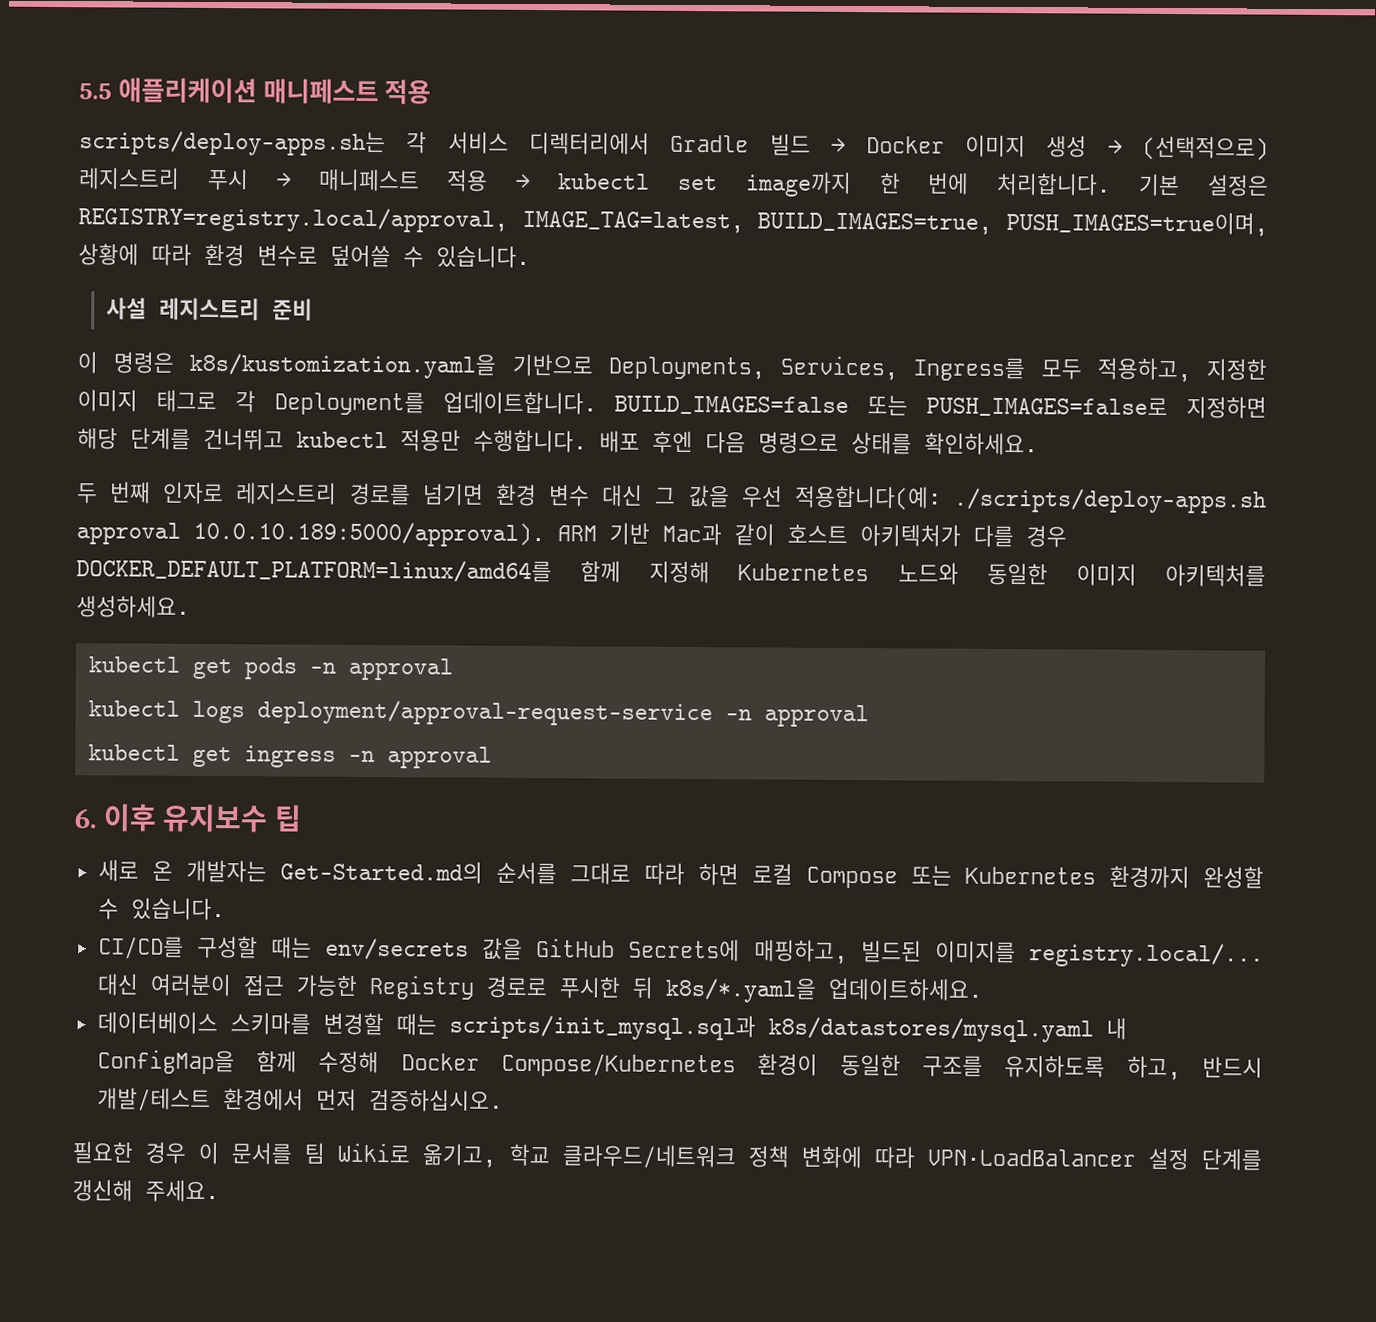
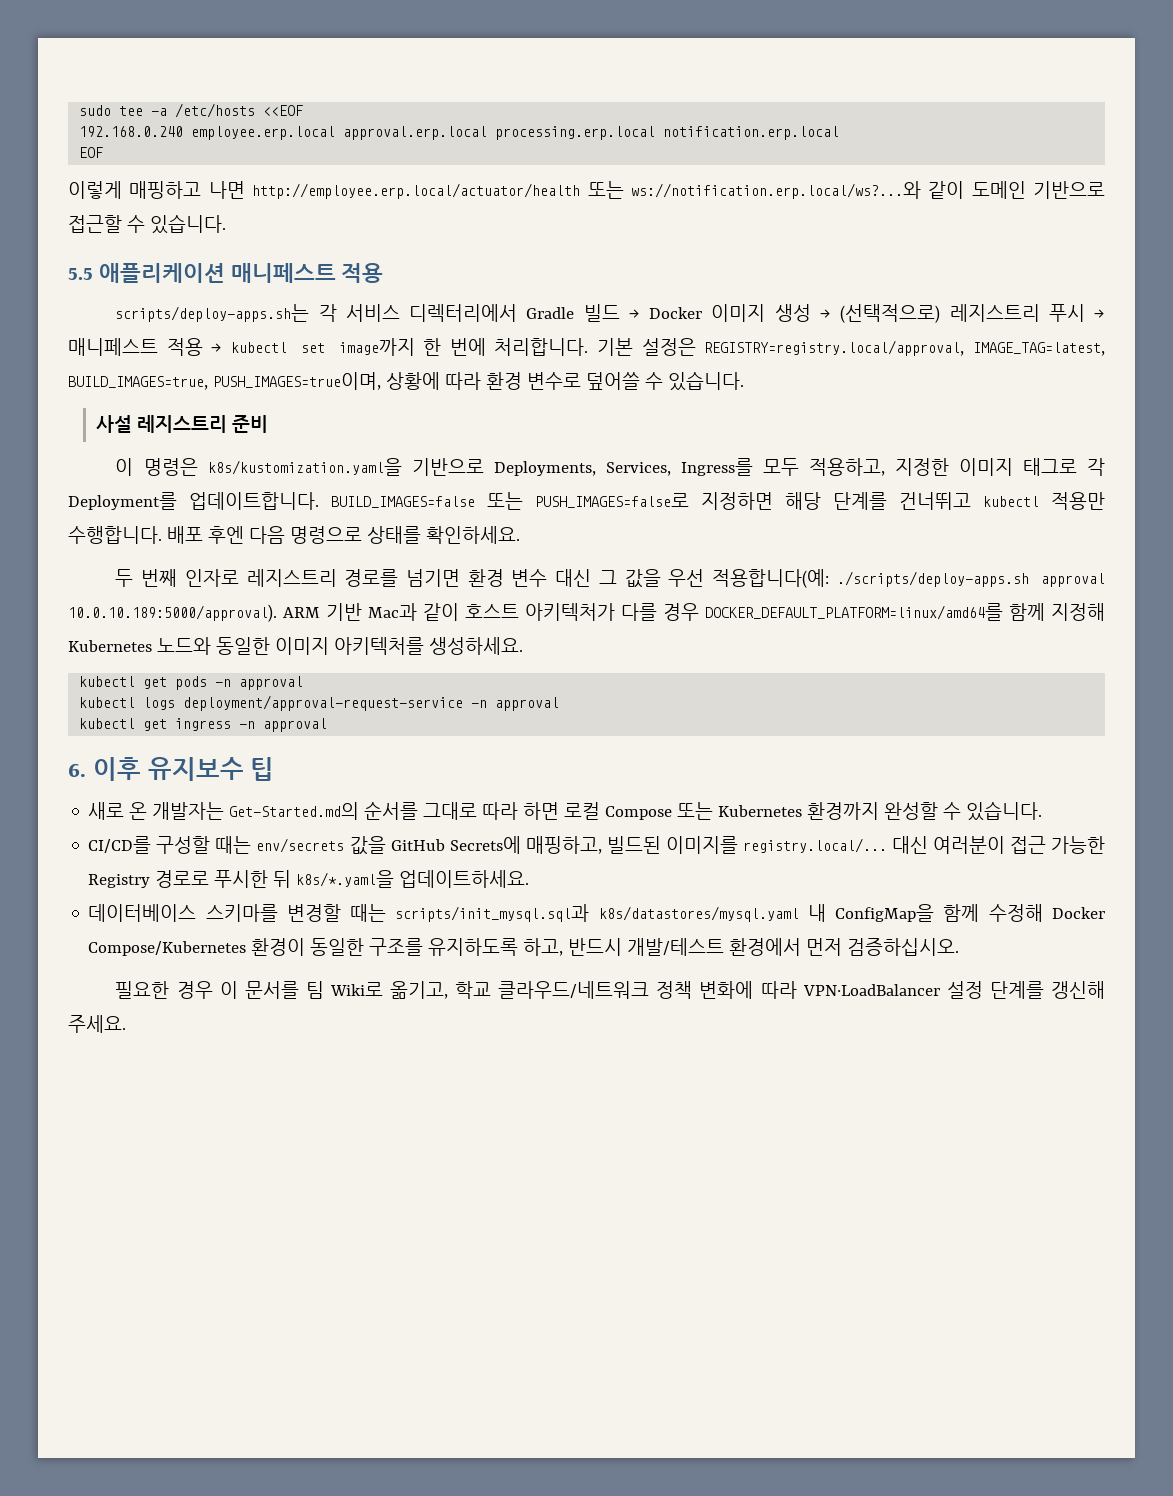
+ sudo tee -a /etc/hosts <<EOF
+ 192.168.0.240 employee.erp.local approval.erp.local processing.erp.local notification.erp.local
+ EOF
+ 이렇게 매핑하고 나면 http://employee.erp.local/actuator/health 또는 ws://notification.erp.local/ws?...와 같이 도메인 기반으로 접근할 수 있습니다.

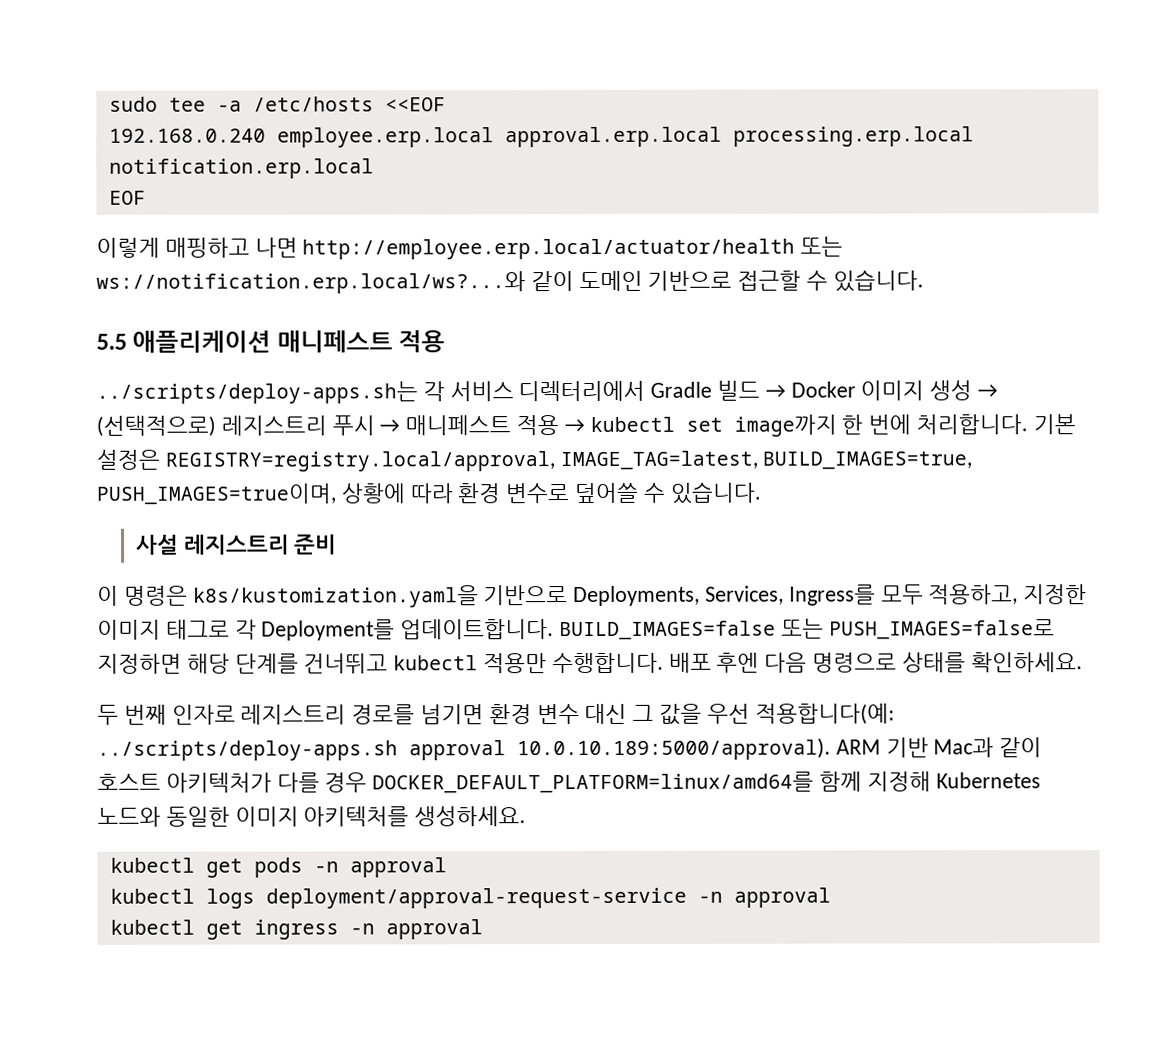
- scripts/deploy-apps.sh는 각 서비스 디렉터리에서 Gradle 빌드 → Docker 이미지 생성 → (선택적으로) 레지스트리 푸시 → 매니페스트 적용 → kubectl set image까지 한 번에 처리합니다.
+ ../scripts/deploy-apps.sh는 각 서비스 디렉터리에서 Gradle 빌드 → Docker 이미지 생성 → (선택적으로) 레지스트리 푸시 → 매니페스트 적용 → kubectl set image까지 한 번에 처리합니다.
- 두 번째 인자로 레지스트리 경로를 넘기면 환경 변수 대신 그 값을 우선 적용합니다(예: ./scripts/deploy-apps.sh approval 10.0.10.189:5000/approval). ARM 기반 Mac과 같이 호스트 아키텍처가 다를 경우 DOCKER_DEFAULT_PLATFORM=linux/amd64를 함께 지정해 Kubernetes 노드와 동일한 이미지 아키텍처를 생성하세요.
+ 두 번째 인자로 레지스트리 경로를 넘기면 환경 변수 대신 그 값을 우선 적용합니다(예: ../scripts/deploy-apps.sh approval 10.0.10.189:5000/approval). ARM 기반 Mac과 같이 호스트 아키텍처가 다를 경우 DOCKER_DEFAULT_PLATFORM=linux/amd64를 함께 지정해 Kubernetes 노드와 동일한 이미지 아키텍처를 생성하세요.
- 6. 이후 유지보수 팁
- 새로 온 개발자는 Get-Started.md의 순서를 그대로 따라 하면 로컬 Compose 또는 Kubernetes 환경까지 완성할 수 있습니다.
- CI/CD를 구성할 때는 env/secrets 값을 GitHub Secrets에 매핑하고, 빌드된 이미지를 registry.local/... 대신 여러분이 접근 가능한 Registry 경로로 푸시한 뒤 k8s/*.yaml을 업데이트하세요.
- 데이터베이스 스키마를 변경할 때는 scripts/init_mysql.sql과 k8s/datastores/mysql.yaml 내 ConfigMap을 함께 수정해 Docker Compose/Kubernetes 환경이 동일한 구조를 유지하도록 하고, 반드시 개발/테스트 환경에서 먼저 검증하십시오.
- 필요한 경우 이 문서를 팀 Wiki로 옮기고, 학교 클라우드/네트워크 정책 변화에 따라 VPN·LoadBalancer 설정 단계를 갱신해 주세요.

